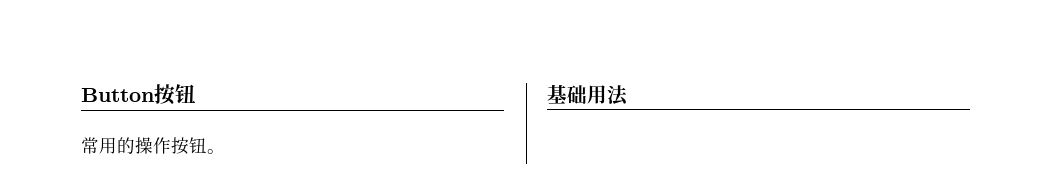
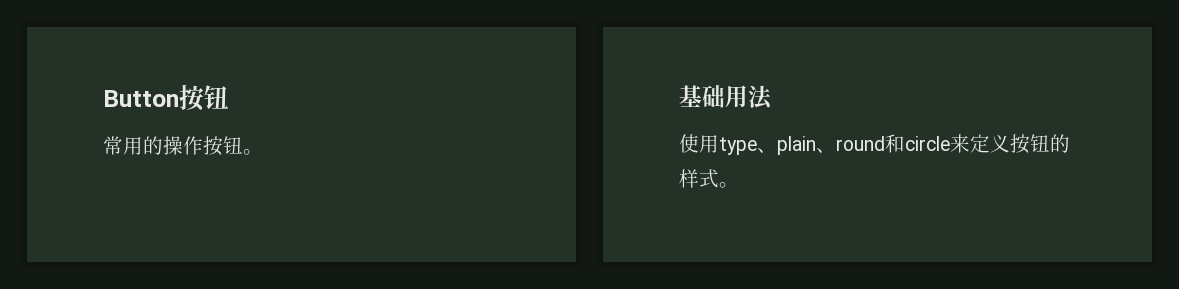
+ 使用type、plain、round和circle来定义按钮的样式。

